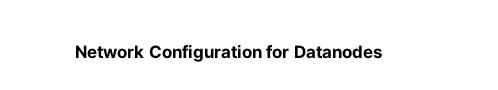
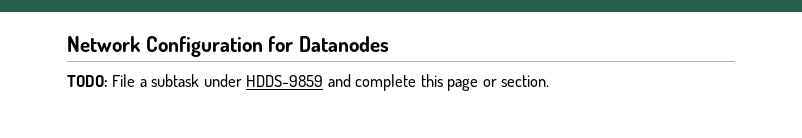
+ TODO: File a subtask under HDDS-9859 and complete this page or section.

